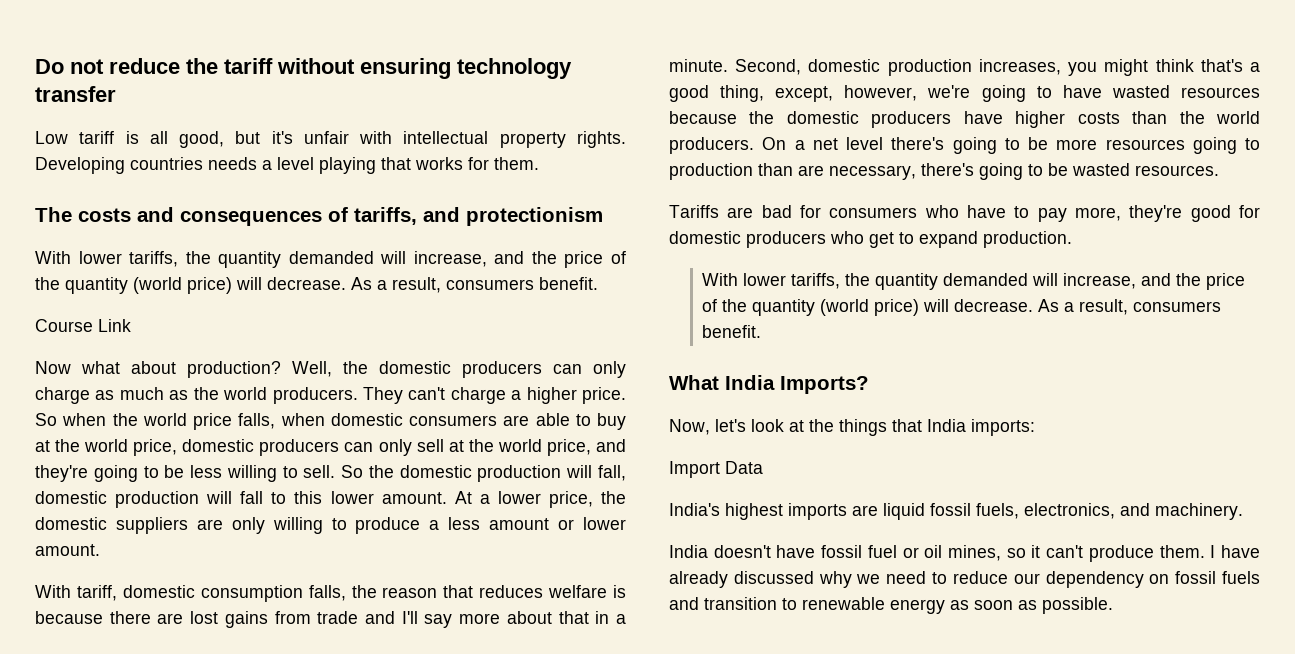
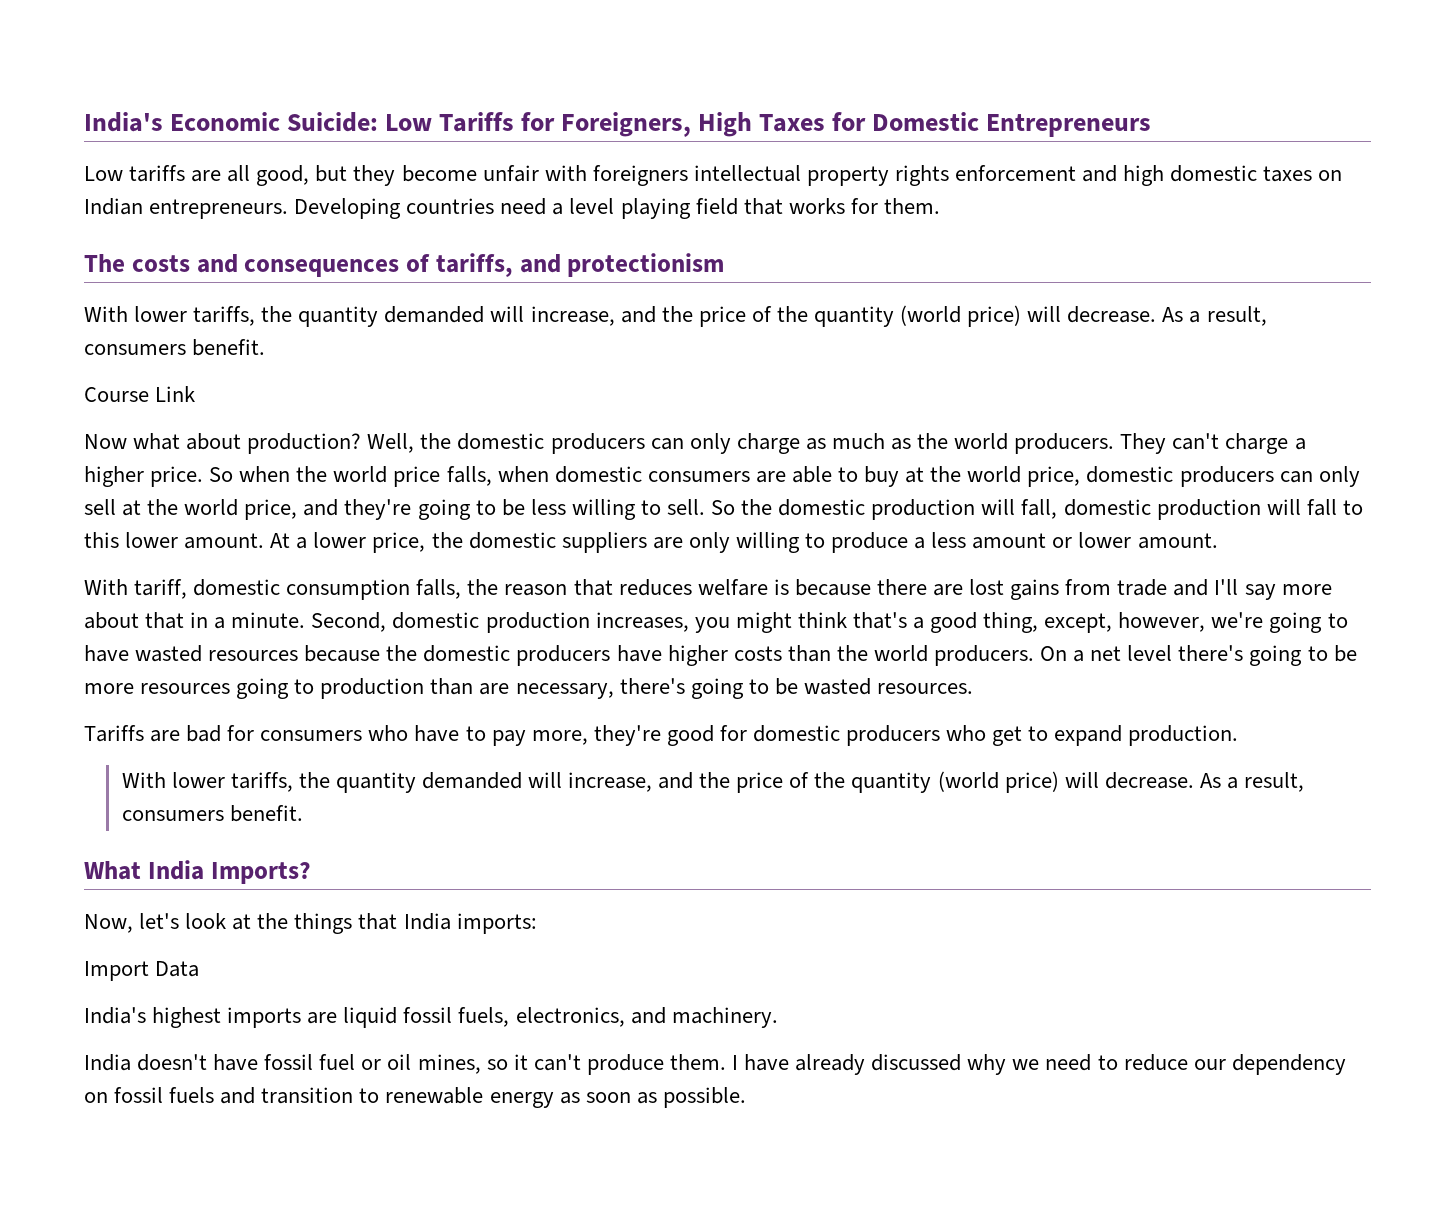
- Do not reduce the tariff without ensuring technology transfer
- Low tariff is all good, but it's unfair with intellectual property rights.
+ India's Economic Suicide: Low Tariffs for Foreigners, High Taxes for Domestic Entrepreneurs
+ Low tariffs are all good, but they become unfair with foreigners intellectual property rights enforcement and high domestic taxes on Indian entrepreneurs.
- Developing countries needs a level playing that works for them.
+ Developing countries need a level playing field that works for them.

